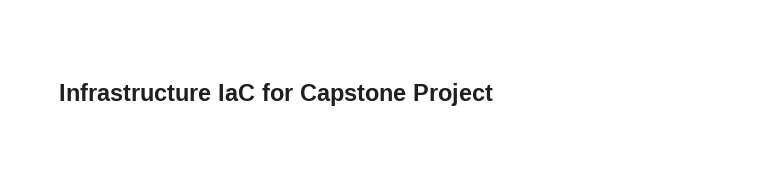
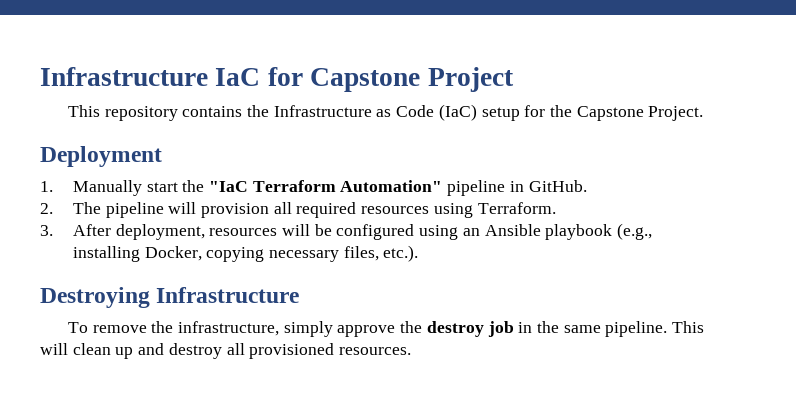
+ This repository contains the Infrastructure as Code (IaC) setup for the Capstone Project.
+ Deployment
+ 1. Manually start the "IaC Terraform Automation" pipeline in GitHub.
+ 2. The pipeline will provision all required resources using Terraform.
+ 3. After deployment, resources will be configured using an Ansible playbook (e.g., installing Docker, copying necessary files, etc.).
+ Destroying Infrastructure
+ To remove the infrastructure, simply approve the destroy job in the same pipeline. This will clean up and destroy all provisioned resources.

